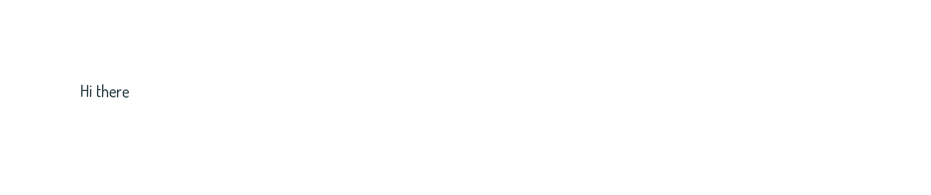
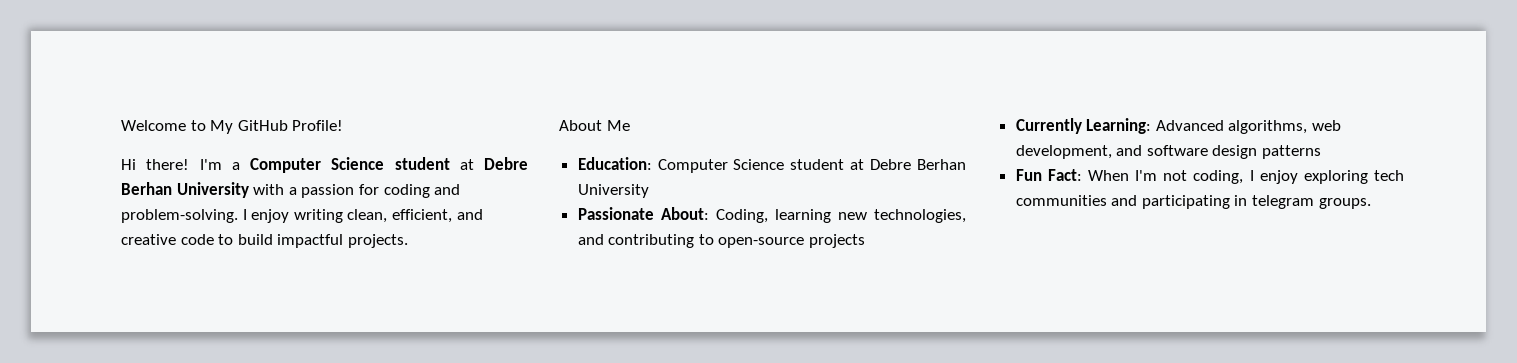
- Hi there
+ Welcome to My GitHub Profile!
+ Hi there! I'm a Computer Science student at Debre Berhan University with a passion for coding and problem-solving. I enjoy writing clean, efficient, and creative code to build impactful projects.
+ About Me
+ Education: Computer Science student at Debre Berhan University
+ Passionate About: Coding, learning new technologies, and contributing to open-source projects
+ Currently Learning: Advanced algorithms, web development, and software design patterns
+ Fun Fact: When I'm not coding, I enjoy exploring tech communities and participating in telegram groups.

